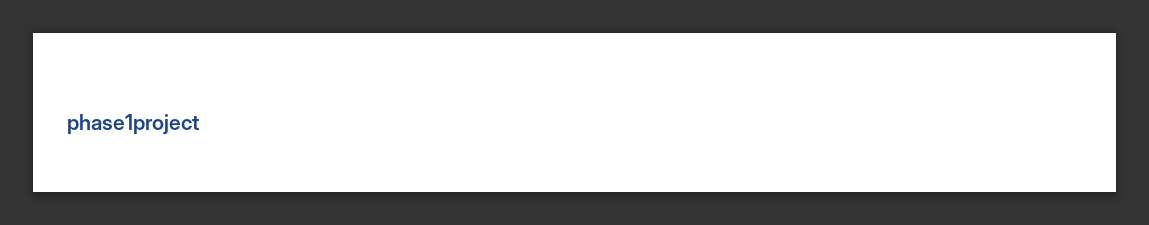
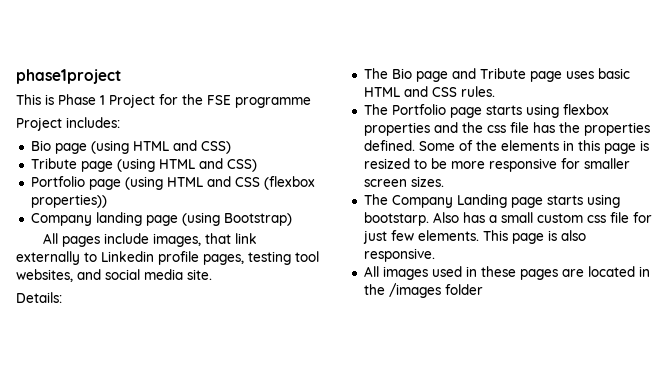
+ This is Phase 1 Project for the FSE programme
+ Project includes:
+ Bio page (using HTML and CSS)
+ Tribute page (using HTML and CSS)
+ Portfolio page (using HTML and CSS (flexbox properties))
+ Company landing page (using Bootstrap)
+ All pages include images, that link externally to Linkedin profile pages, testing tool websites, and social media site.
+ Details:
+ The Bio page and Tribute page uses basic HTML and CSS rules.
+ The Portfolio page starts using flexbox properties and the css file has the properties defined. Some of the elements in this page is resized to be more responsive for smaller screen sizes.
+ The Company Landing page starts using bootstarp. Also has a small custom css file for just few elements. This page is also responsive.
+ All images used in these pages are located in the /images folder

